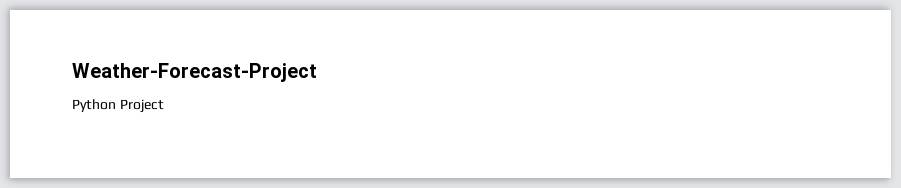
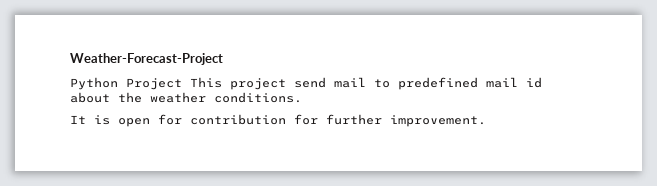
- Python Project
+ Python Project This project send mail to predefined mail id about the weather conditions.
+ It is open for contribution for further improvement.

